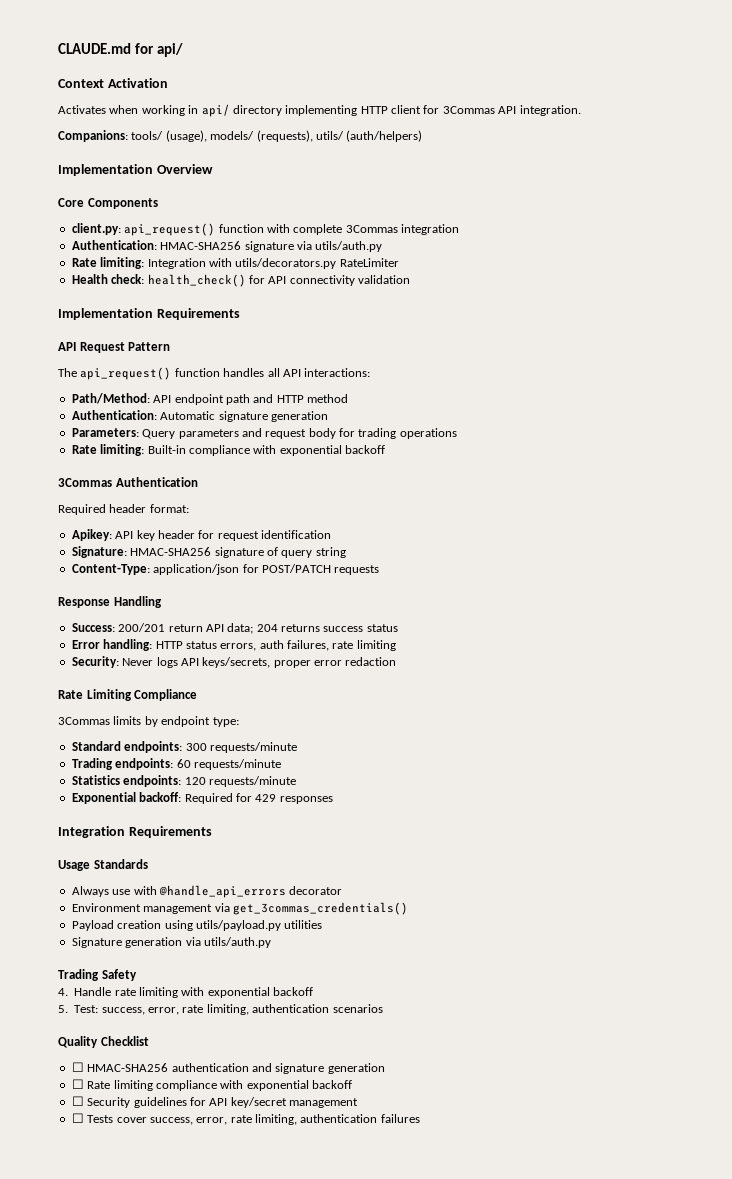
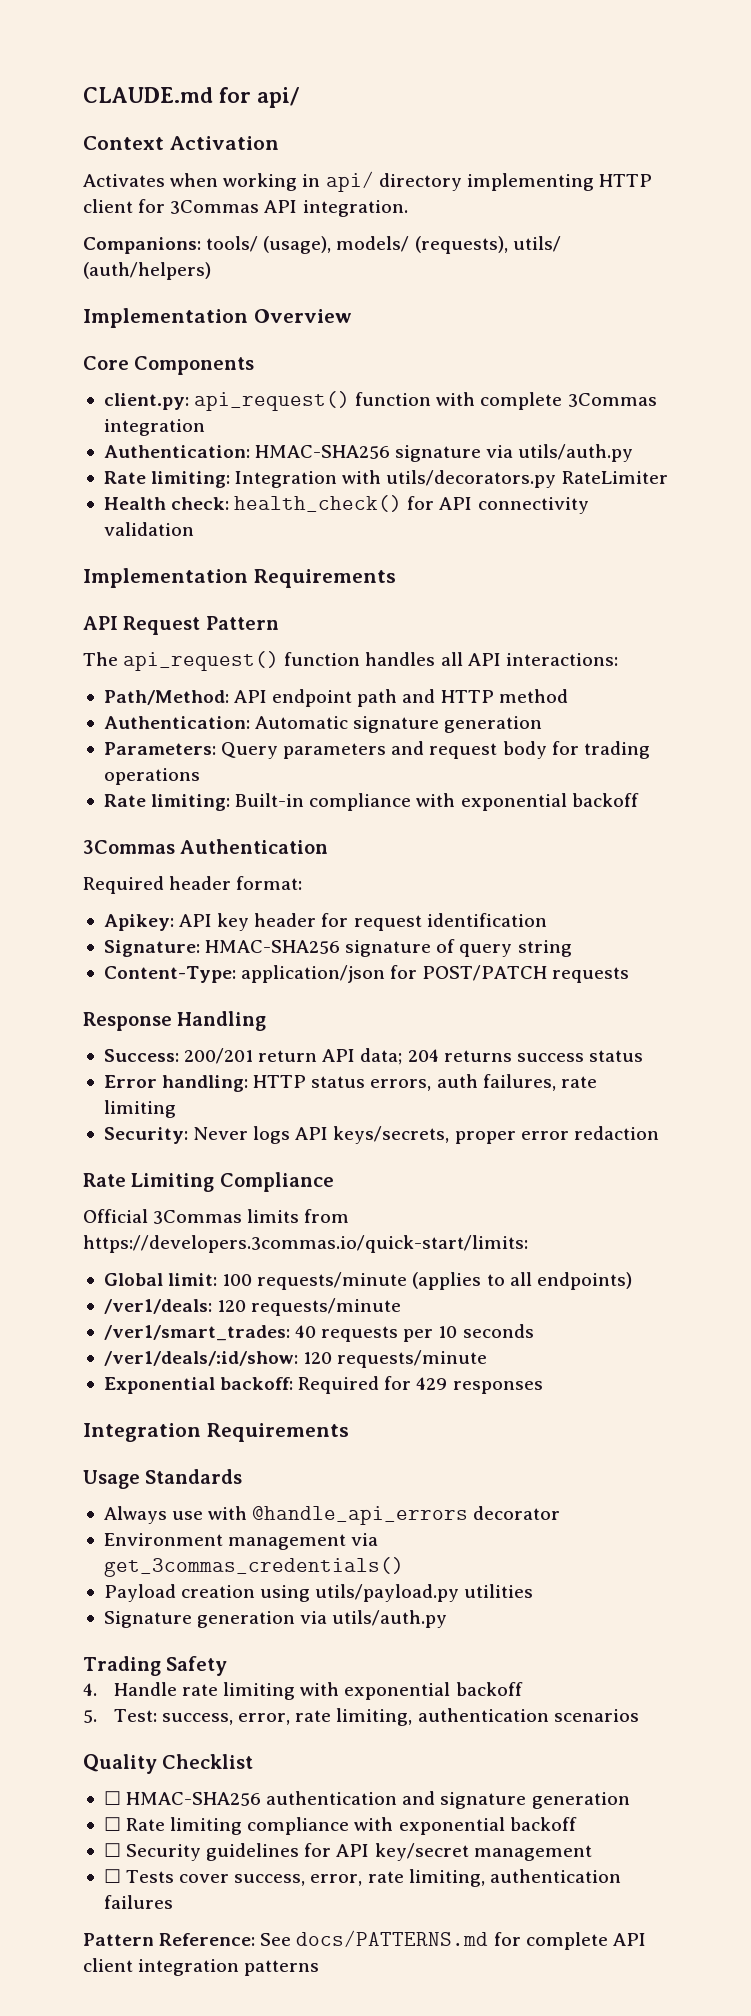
- 3Commas limits by endpoint type:
- Standard endpoints: 300 requests/minute
- Trading endpoints: 60 requests/minute
- Statistics endpoints: 120 requests/minute
+ Official 3Commas limits from https://developers.3commas.io/quick-start/limits:
+ Global limit: 100 requests/minute (applies to all endpoints)
+ /ver1/deals: 120 requests/minute
+ /ver1/smart_trades: 40 requests per 10 seconds
+ /ver1/deals/:id/show: 120 requests/minute
+ Pattern Reference: See docs/PATTERNS.md for complete API client integration patterns

